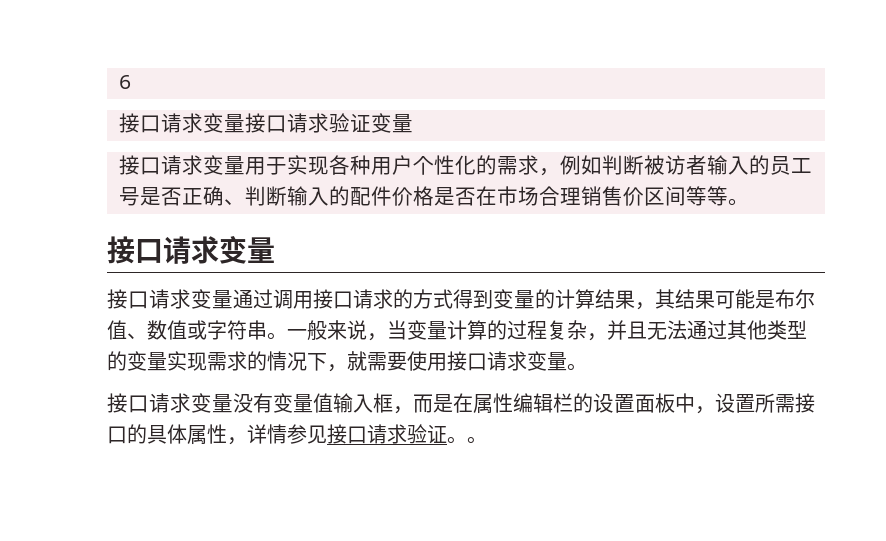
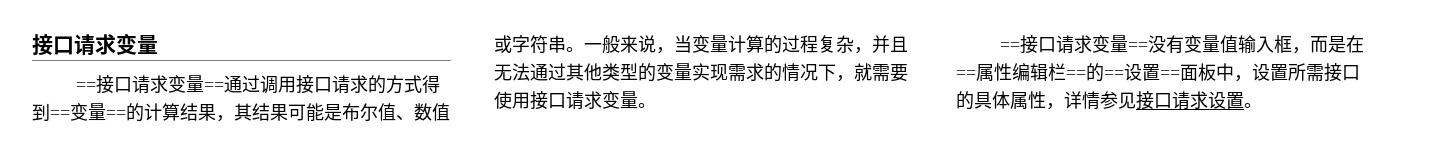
- 6
- 接口请求变量接口请求验证变量
- 接口请求变量用于实现各种用户个性化的需求，例如判断被访者输入的员工号是否正确、判断输入的配件价格是否在市场合理销售价区间等等。
- 接口请求变量通过调用接口请求的方式得到变量的计算结果，其结果可能是布尔值、数值或字符串。
+ ==接口请求变量==通过调用接口请求的方式得到==变量==的计算结果，其结果可能是布尔值、数值或字符串。
- 接口请求变量没有变量值输入框，而是在属性编辑栏的设置面板中，设置所需接口的具体属性，详情参见接口请求验证。。
+ ==接口请求变量==没有变量值输入框，而是在==属性编辑栏==的==设置==面板中，设置所需接口的具体属性，详情参见接口请求设置。

